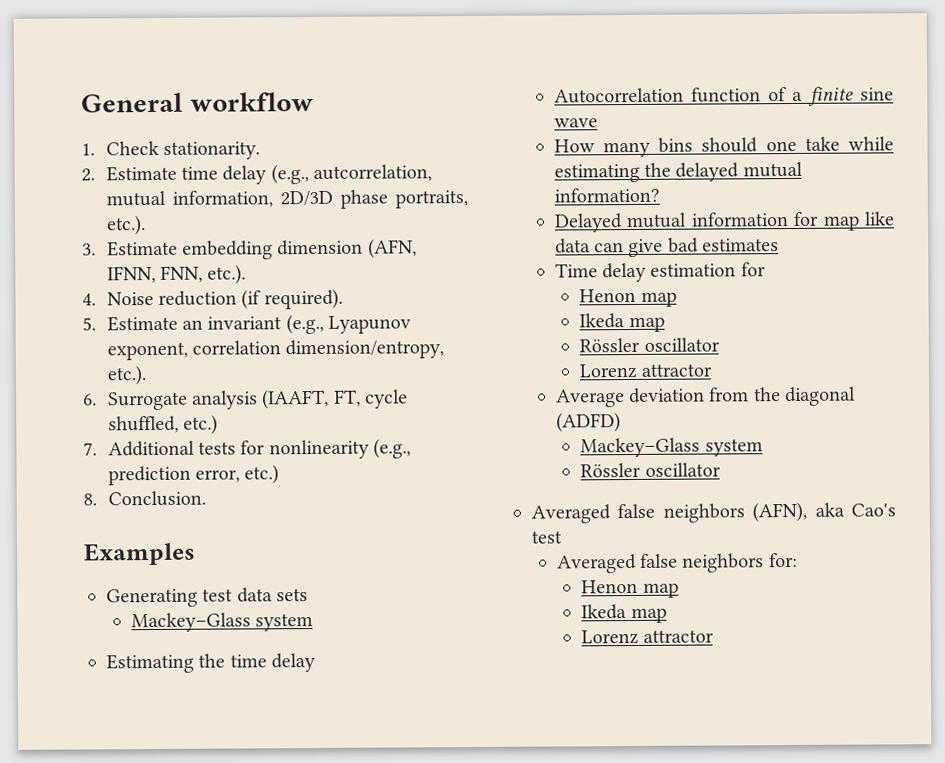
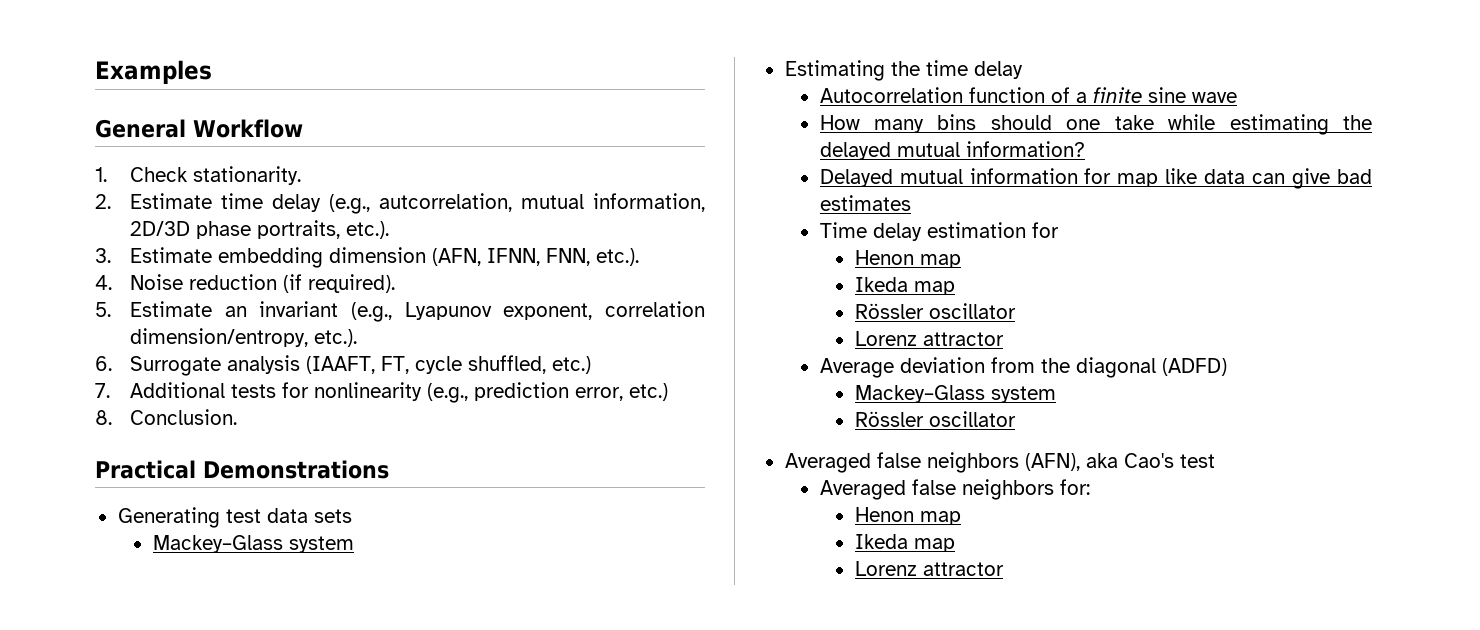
- General workflow
+ Examples
+ General Workflow
- Examples
+ Practical Demonstrations

